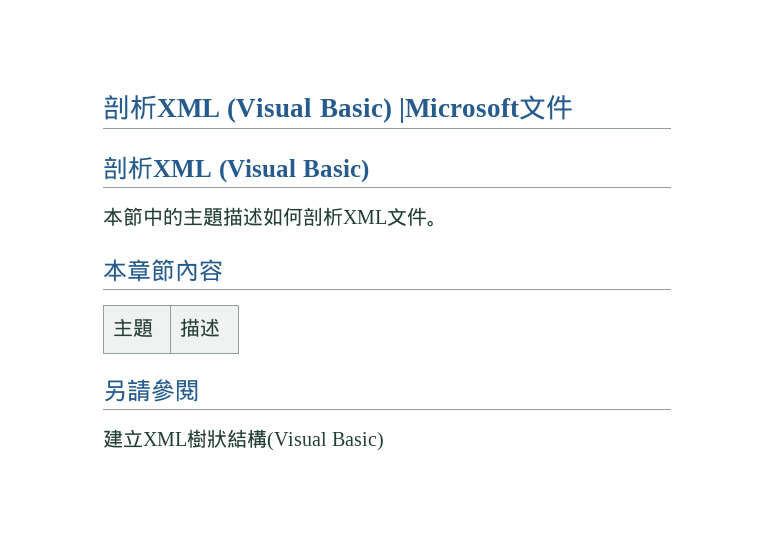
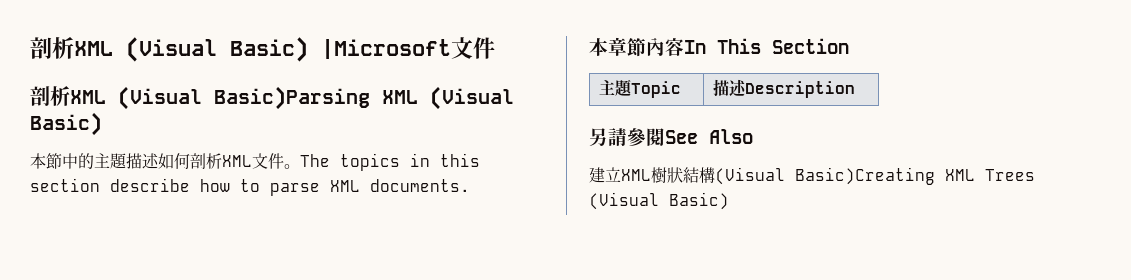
  剖析XML (Visual Basic) |Microsoft文件
- 剖析XML (Visual Basic)
+ 剖析XML (Visual Basic)Parsing XML (Visual Basic)
+ The topics in this section describe how to parse XML documents.
- 本章節內容
- 主題 | 描述
+ 本章節內容In This Section
+ 主題Topic | 描述Description
- 另請參閱
+ 另請參閱See Also
- 建立XML樹狀結構(Visual Basic)
+ 建立XML樹狀結構(Visual Basic)Creating XML Trees (Visual Basic)

